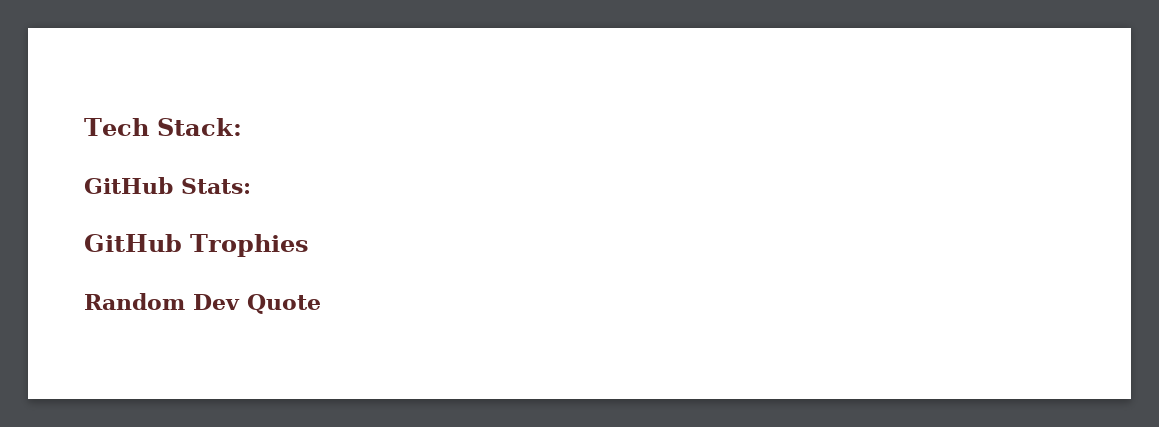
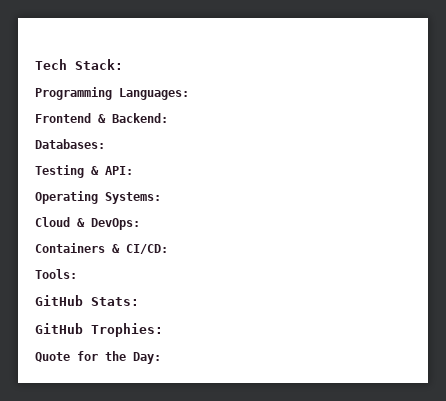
+ Programming Languages:
+ Frontend & Backend:
+ Databases:
+ Testing & API:
+ Operating Systems:
+ Cloud & DevOps:
+ Containers & CI/CD:
+ Tools:
  GitHub Stats:
- GitHub Trophies
- Random Dev Quote
+ GitHub Trophies:
+ Quote for the Day:

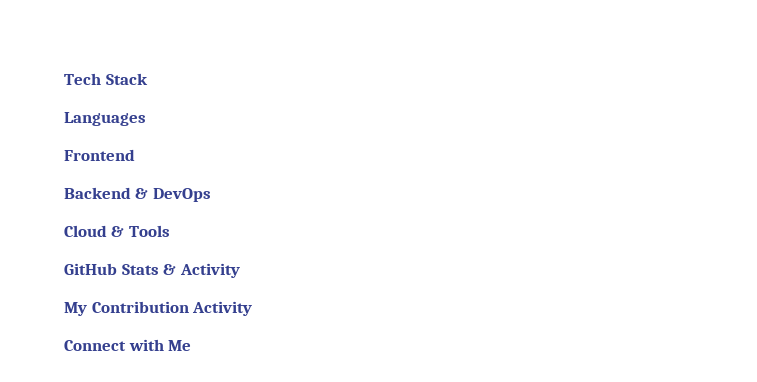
- Tech Stack:
- Programming Languages:
- Frontend & Backend:
- Databases:
- Testing & API:
- Operating Systems:
- Cloud & DevOps:
- Containers & CI/CD:
- Tools:
- GitHub Stats:
- GitHub Trophies:
- Quote for the Day:
+ Tech Stack
+ Languages
+ Frontend
+ Backend & DevOps
+ Cloud & Tools
+ GitHub Stats & Activity
+ My Contribution Activity
+ Connect with Me

